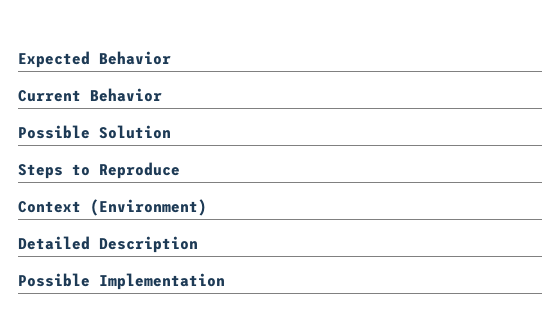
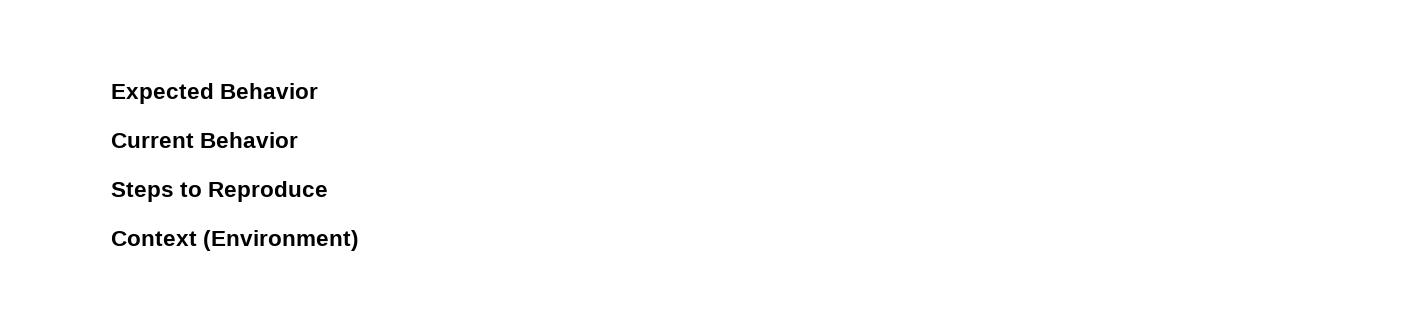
- Possible Solution
- Detailed Description
- Possible Implementation

